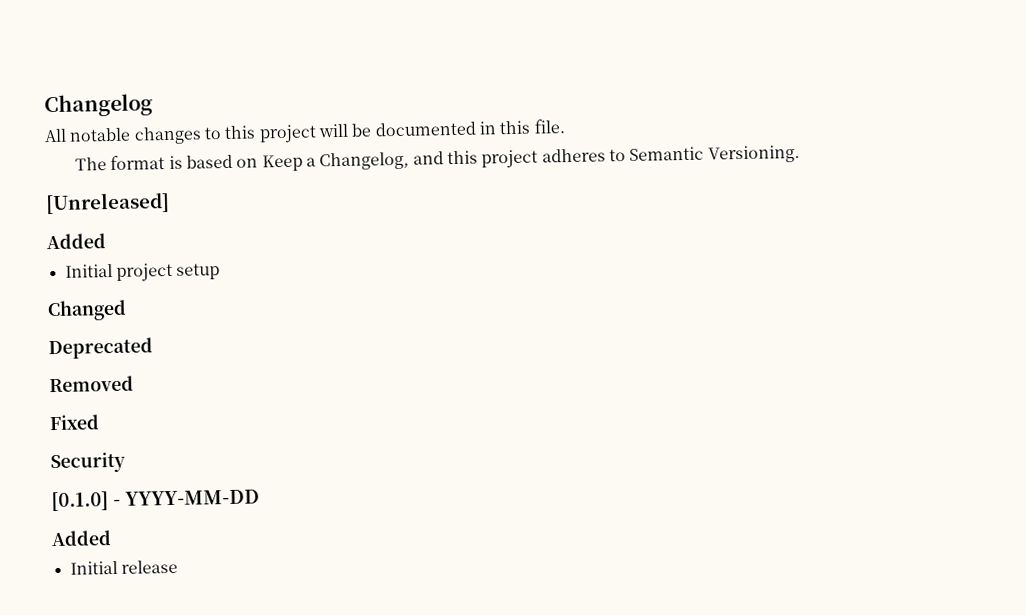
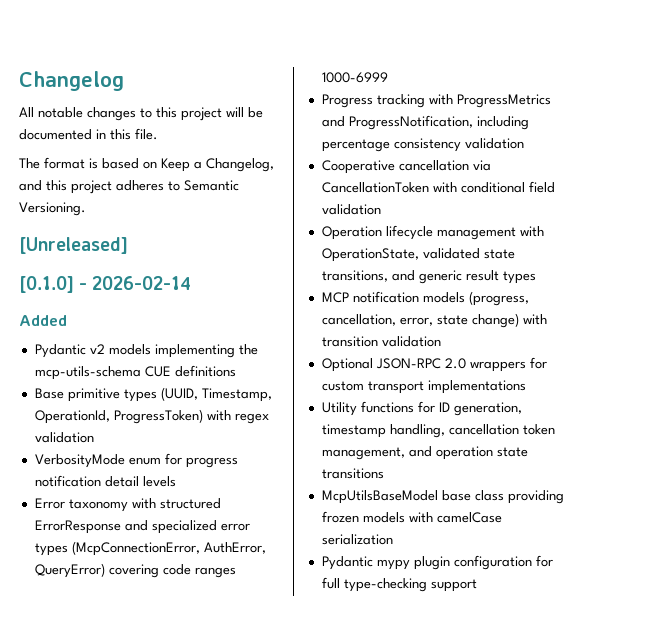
  [Unreleased]
- Added
- Initial project setup
- Changed
- Deprecated
- Removed
- Fixed
- Security
- [0.1.0] - YYYY-MM-DD
+ [0.1.0] - 2026-02-14
  Added
- Initial release
+ Pydantic v2 models implementing the mcp-utils-schema CUE definitions
+ Base primitive types (UUID, Timestamp, OperationId, ProgressToken) with regex validation
+ VerbosityMode enum for progress notification detail levels
+ Error taxonomy with structured ErrorResponse and specialized error types (McpConnectionError, AuthError, QueryError) covering code ranges 1000-6999
+ Progress tracking with ProgressMetrics and ProgressNotification, including percentage consistency validation
+ Cooperative cancellation via CancellationToken with conditional field validation
+ Operation lifecycle management with OperationState, validated state transitions, and generic result types
+ MCP notification models (progress, cancellation, error, state change) with transition validation
+ Optional JSON-RPC 2.0 wrappers for custom transport implementations
+ Utility functions for ID generation, timestamp handling, cancellation token management, and operation state transitions
+ McpUtilsBaseModel base class providing frozen models with camelCase serialization
+ Pydantic mypy plugin configuration for full type-checking support

